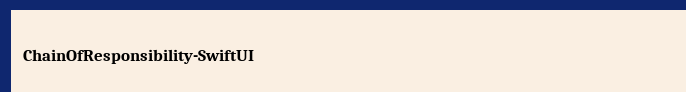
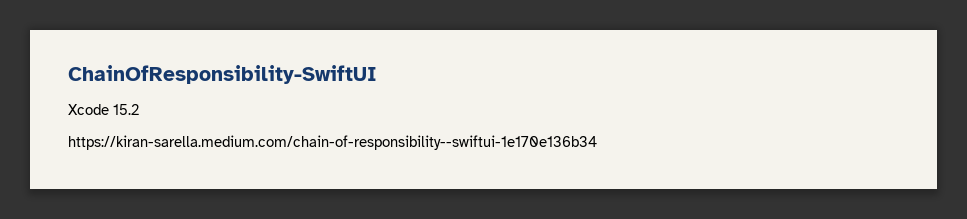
+ Xcode 15.2
+ https://kiran-sarella.medium.com/chain-of-responsibility--swiftui-1e170e136b34

